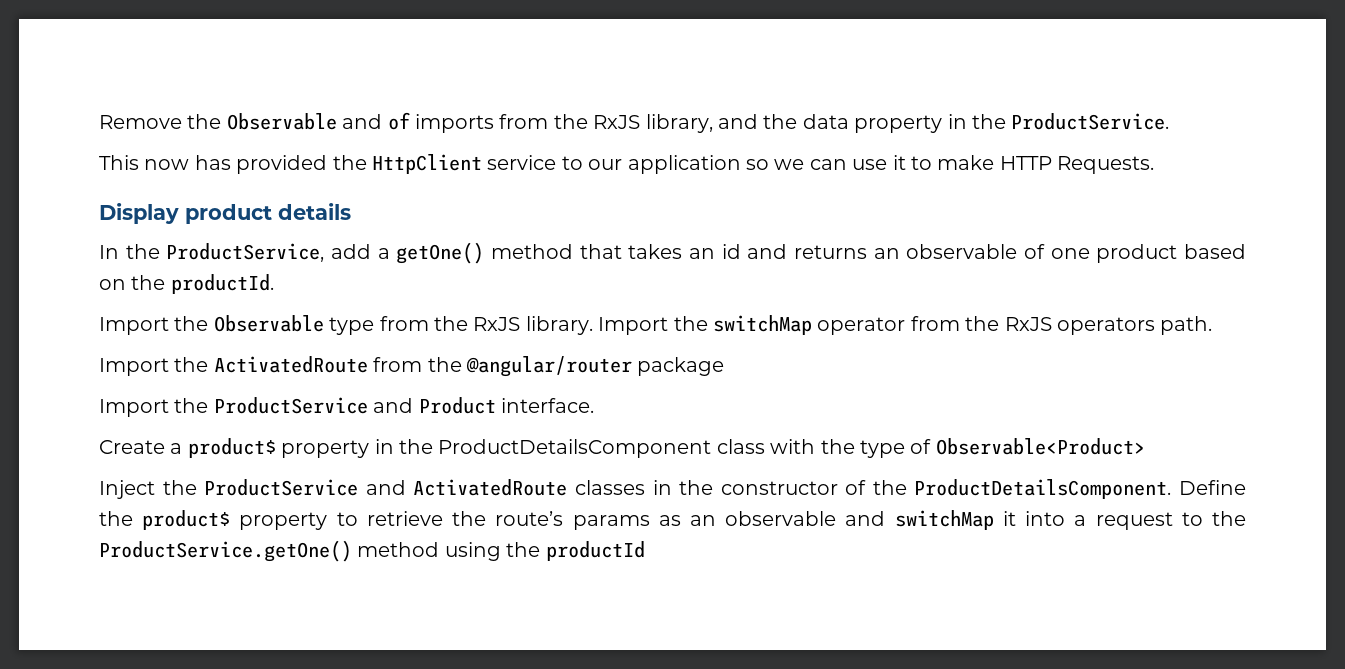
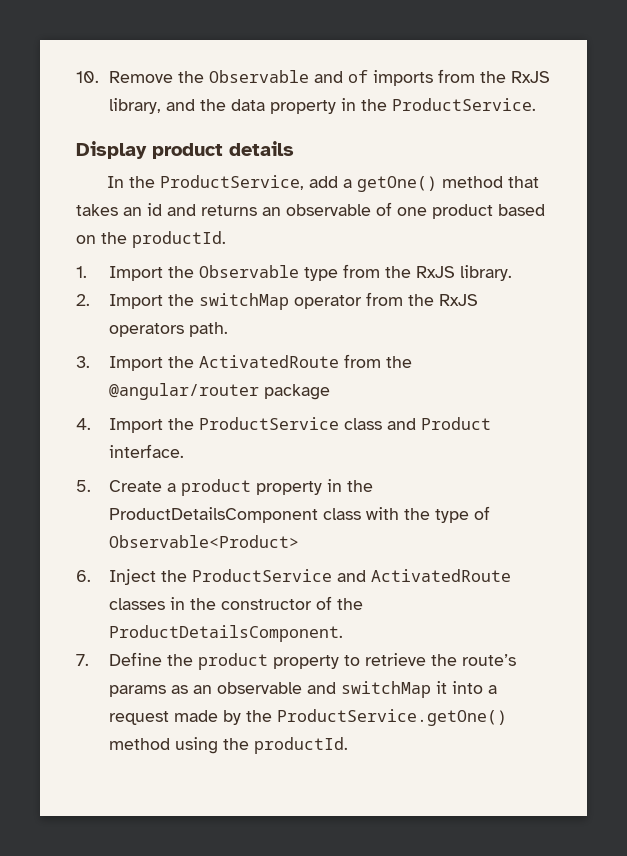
- Remove the Observable and of imports from the RxJS library, and the data property in the ProductService.
+ 10. Remove the Observable and of imports from the RxJS library, and the data property in the ProductService.
- This now has provided the HttpClient service to our application so we can use it to make HTTP Requests.
- Import the Observable type from the RxJS library. Import the switchMap operator from the RxJS operators path.
+ 1. Import the Observable type from the RxJS library.
+ 2. Import the switchMap operator from the RxJS operators path.
- Import the ActivatedRoute from the @angular/router package
+ 3. Import the ActivatedRoute from the @angular/router package
- Import the ProductService and Product interface.
+ 4. Import the ProductService class and Product interface.
- Create a product$ property in the ProductDetailsComponent class with the type of Observable<Product>
+ 5. Create a product property in the ProductDetailsComponent class with the type of Observable<Product>
- Inject the ProductService and ActivatedRoute classes in the constructor of the ProductDetailsComponent. Define the product$ property to retrieve the route’s params as an observable and switchMap it into a request to the ProductService.getOne() method using the productId
+ 6. Inject the ProductService and ActivatedRoute classes in the constructor of the ProductDetailsComponent.
+ 7. Define the product property to retrieve the route’s params as an observable and switchMap it into a request made by the ProductService.getOne() method using the productId.

